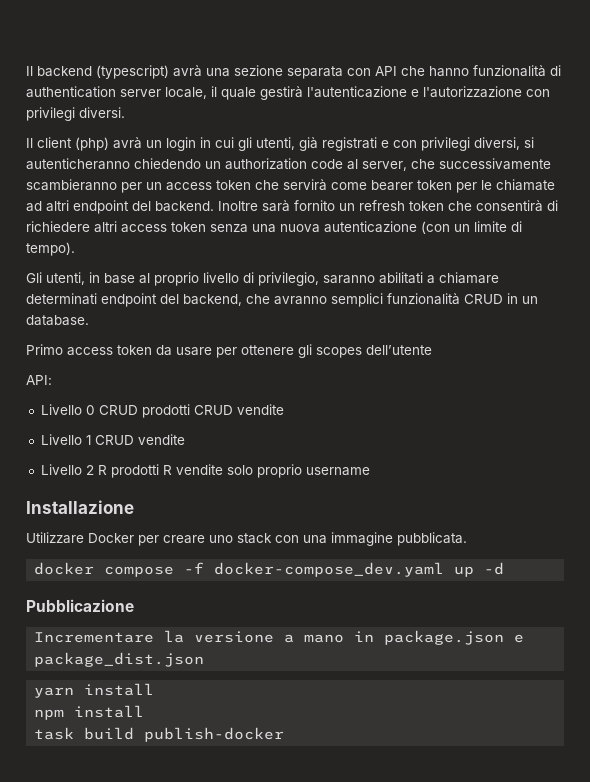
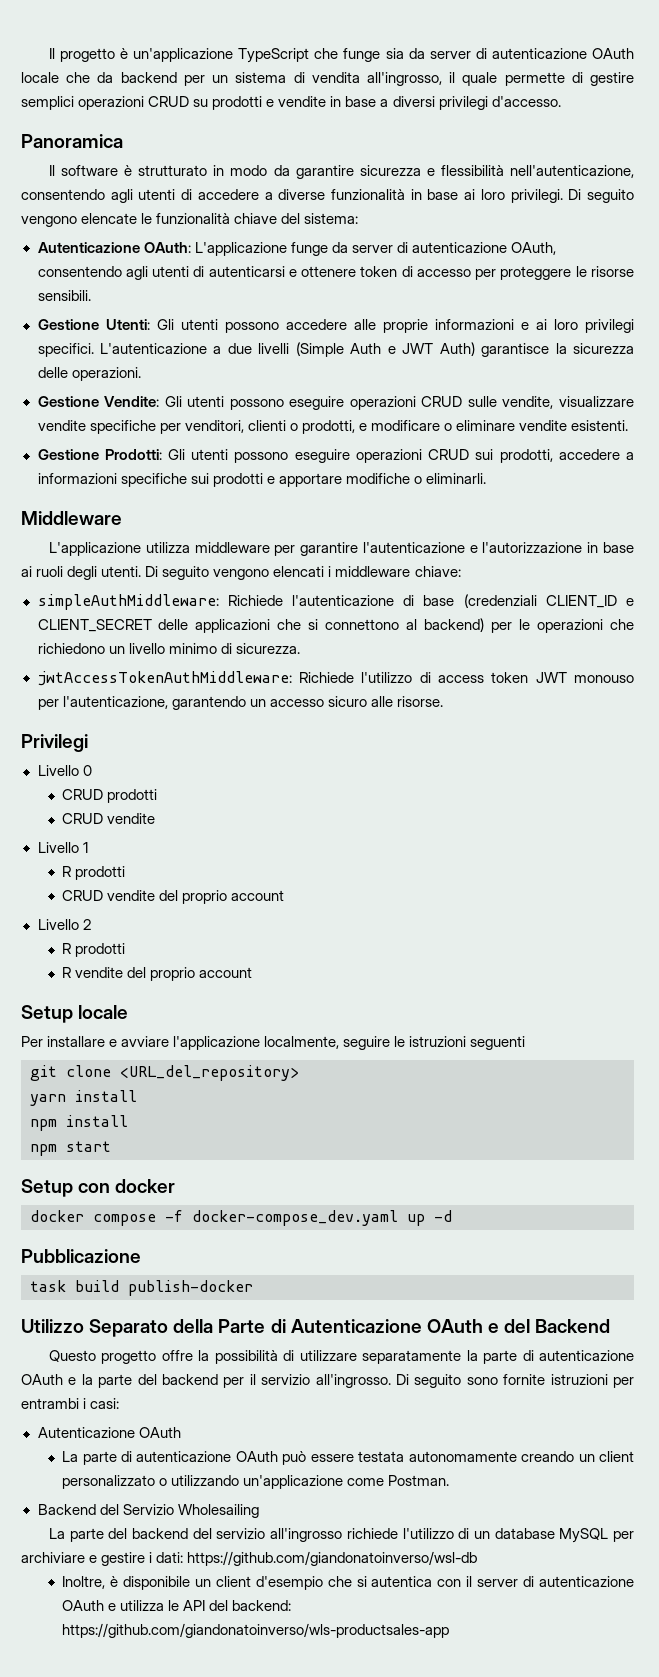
- Il backend (typescript) avrà una sezione separata con API che hanno funzionalità di authentication server locale, il quale gestirà l'autenticazione e l'autorizzazione con privilegi diversi.
- Il client (php) avrà un login in cui gli utenti, già registrati e con privilegi diversi, si autenticheranno chiedendo un authorization code al server, che successivamente scambieranno per un access token che servirà come bearer token per le chiamate ad altri endpoint del backend. Inoltre sarà fornito un refresh token che consentirà di richiedere altri access token senza una nuova autenticazione (con un limite di tempo).
- Gli utenti, in base al proprio livello di privilegio, saranno abilitati a chiamare determinati endpoint del backend, che avranno semplici funzionalità CRUD in un database.
- Primo access token da usare per ottenere gli scopes dell’utente
- API:
+ Il progetto è un'applicazione TypeScript che funge sia da server di autenticazione OAuth locale che da backend per un sistema di vendita all'ingrosso, il quale permette di gestire semplici operazioni CRUD su prodotti e vendite in base a diversi privilegi d'accesso.
+ Panoramica
+ Il software è strutturato in modo da garantire sicurezza e flessibilità nell'autenticazione, consentendo agli utenti di accedere a diverse funzionalità in base ai loro privilegi. Di seguito vengono elencate le funzionalità chiave del sistema:
+ Autenticazione OAuth: L'applicazione funge da server di autenticazione OAuth, consentendo agli utenti di autenticarsi e ottenere token di accesso per proteggere le risorse sensibili.
+ Gestione Utenti: Gli utenti possono accedere alle proprie informazioni e ai loro privilegi specifici. L'autenticazione a due livelli (Simple Auth e JWT Auth) garantisce la sicurezza delle operazioni.
+ Gestione Vendite: Gli utenti possono eseguire operazioni CRUD sulle vendite, visualizzare vendite specifiche per venditori, clienti o prodotti, e modificare o eliminare vendite esistenti.
+ Gestione Prodotti: Gli utenti possono eseguire operazioni CRUD sui prodotti, accedere a informazioni specifiche sui prodotti e apportare modifiche o eliminarli.
+ Middleware
+ L'applicazione utilizza middleware per garantire l'autenticazione e l'autorizzazione in base ai ruoli degli utenti. Di seguito vengono elencati i middleware chiave:
+ simpleAuthMiddleware: Richiede l'autenticazione di base (credenziali CLIENT_ID e CLIENT_SECRET delle applicazioni che si connettono al backend) per le operazioni che richiedono un livello minimo di sicurezza.
+ jwtAccessTokenAuthMiddleware: Richiede l'utilizzo di access token JWT monouso per l'autenticazione, garantendo un accesso sicuro alle risorse.
+ Privilegi
- Livello 0 CRUD prodotti CRUD vendite
+ Livello 0
+ CRUD prodotti
+ CRUD vendite
- Livello 1 CRUD vendite
+ Livello 1
+ R prodotti
+ CRUD vendite del proprio account
- Livello 2 R prodotti R vendite solo proprio username
- Installazione
- Utilizzare Docker per creare uno stack con una immagine pubblicata.
+ Livello 2
+ R prodotti
+ R vendite del proprio account
+ Setup locale
+ Per installare e avviare l'applicazione localmente, seguire le istruzioni seguenti
+ git clone <URL_del_repository>
+ yarn install
+ npm install
+ npm start
+ Setup con docker
- Incrementare la versione a mano in package.json e package_dist.json
- yarn install
- npm install
  task build publish-docker
+ Utilizzo Separato della Parte di Autenticazione OAuth e del Backend
+ Questo progetto offre la possibilità di utilizzare separatamente la parte di autenticazione OAuth e la parte del backend per il servizio all'ingrosso. Di seguito sono fornite istruzioni per entrambi i casi:
+ Autenticazione OAuth
+ La parte di autenticazione OAuth può essere testata autonomamente creando un client personalizzato o utilizzando un'applicazione come Postman.
+ Backend del Servizio Wholesailing
+ La parte del backend del servizio all'ingrosso richiede l'utilizzo di un database MySQL per archiviare e gestire i dati: https://github.com/giandonatoinverso/wsl-db
+ Inoltre, è disponibile un client d'esempio che si autentica con il server di autenticazione OAuth e utilizza le API del backend: https://github.com/giandonatoinverso/wls-productsales-app

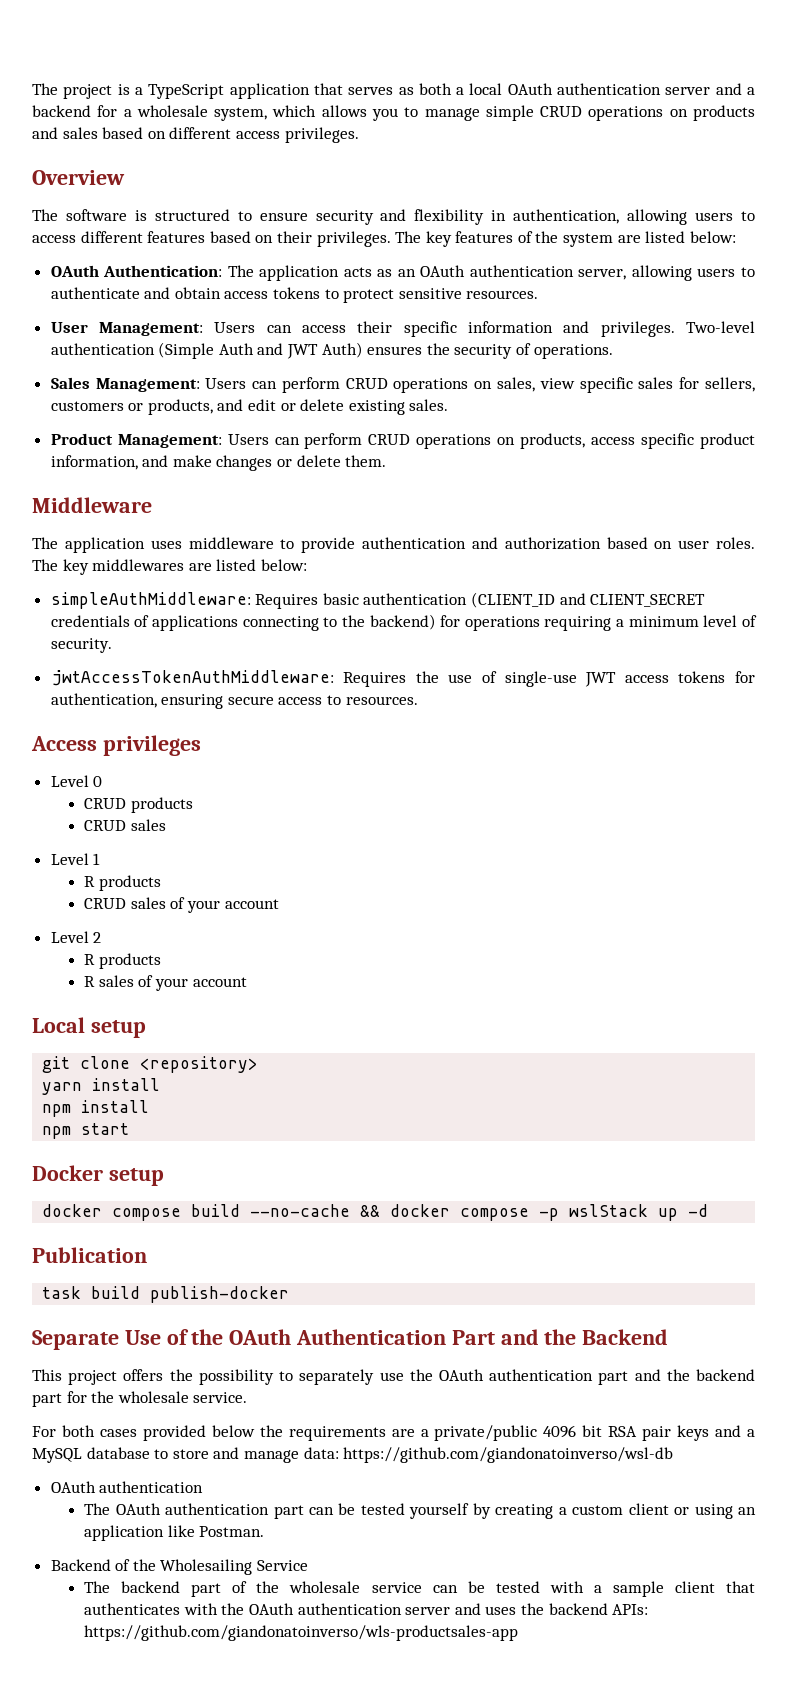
- Il progetto è un'applicazione TypeScript che funge sia da server di autenticazione OAuth locale che da backend per un sistema di vendita all'ingrosso, il quale permette di gestire semplici operazioni CRUD su prodotti e vendite in base a diversi privilegi d'accesso.
- Panoramica
- Il software è strutturato in modo da garantire sicurezza e flessibilità nell'autenticazione, consentendo agli utenti di accedere a diverse funzionalità in base ai loro privilegi. Di seguito vengono elencate le funzionalità chiave del sistema:
- Autenticazione OAuth: L'applicazione funge da server di autenticazione OAuth, consentendo agli utenti di autenticarsi e ottenere token di accesso per proteggere le risorse sensibili.
- Gestione Utenti: Gli utenti possono accedere alle proprie informazioni e ai loro privilegi specifici. L'autenticazione a due livelli (Simple Auth e JWT Auth) garantisce la sicurezza delle operazioni.
- Gestione Vendite: Gli utenti possono eseguire operazioni CRUD sulle vendite, visualizzare vendite specifiche per venditori, clienti o prodotti, e modificare o eliminare vendite esistenti.
- Gestione Prodotti: Gli utenti possono eseguire operazioni CRUD sui prodotti, accedere a informazioni specifiche sui prodotti e apportare modifiche o eliminarli.
+ The project is a TypeScript application that serves as both a local OAuth authentication server and a backend for a wholesale system, which allows you to manage simple CRUD operations on products and sales based on different access privileges.
+ Overview
+ The software is structured to ensure security and flexibility in authentication, allowing users to access different features based on their privileges. The key features of the system are listed below:
+ OAuth Authentication: The application acts as an OAuth authentication server, allowing users to authenticate and obtain access tokens to protect sensitive resources.
+ User Management: Users can access their specific information and privileges. Two-level authentication (Simple Auth and JWT Auth) ensures the security of operations.
+ Sales Management: Users can perform CRUD operations on sales, view specific sales for sellers, customers or products, and edit or delete existing sales.
+ Product Management: Users can perform CRUD operations on products, access specific product information, and make changes or delete them.
  Middleware
- L'applicazione utilizza middleware per garantire l'autenticazione e l'autorizzazione in base ai ruoli degli utenti. Di seguito vengono elencati i middleware chiave:
- simpleAuthMiddleware: Richiede l'autenticazione di base (credenziali CLIENT_ID e CLIENT_SECRET delle applicazioni che si connettono al backend) per le operazioni che richiedono un livello minimo di sicurezza.
- jwtAccessTokenAuthMiddleware: Richiede l'utilizzo di access token JWT monouso per l'autenticazione, garantendo un accesso sicuro alle risorse.
- Privilegi
- Livello 0
+ The application uses middleware to provide authentication and authorization based on user roles. The key middlewares are listed below:
+ simpleAuthMiddleware: Requires basic authentication (CLIENT_ID and CLIENT_SECRET credentials of applications connecting to the backend) for operations requiring a minimum level of security.
+ jwtAccessTokenAuthMiddleware: Requires the use of single-use JWT access tokens for authentication, ensuring secure access to resources.
+ Access privileges
+ Level 0
- CRUD prodotti
- CRUD vendite
- Livello 1
- R prodotti
- CRUD vendite del proprio account
- Livello 2
- R prodotti
- R vendite del proprio account
- Setup locale
- Per installare e avviare l'applicazione localmente, seguire le istruzioni seguenti
+ CRUD products
+ CRUD sales
+ Level 1
+ R products
+ CRUD sales of your account
+ Level 2
+ R products
+ R sales of your account
+ Local setup
- git clone <URL_del_repository>
+ git clone <repository>
- Setup con docker
- docker compose -f docker-compose_dev.yaml up -d
+ Docker setup
+ docker compose build --no-cache && docker compose -p wslStack up -d
- Pubblicazione
+ Publication
- Utilizzo Separato della Parte di Autenticazione OAuth e del Backend
- Questo progetto offre la possibilità di utilizzare separatamente la parte di autenticazione OAuth e la parte del backend per il servizio all'ingrosso. Di seguito sono fornite istruzioni per entrambi i casi:
- Autenticazione OAuth
- La parte di autenticazione OAuth può essere testata autonomamente creando un client personalizzato o utilizzando un'applicazione come Postman.
+ Separate Use of the OAuth Authentication Part and the Backend
+ This project offers the possibility to separately use the OAuth authentication part and the backend part for the wholesale service.
+ For both cases provided below the requirements are a private/public 4096 bit RSA pair keys and a MySQL database to store and manage data: https://github.com/giandonatoinverso/wsl-db
+ OAuth authentication
+ The OAuth authentication part can be tested yourself by creating a custom client or using an application like Postman.
- Backend del Servizio Wholesailing
- La parte del backend del servizio all'ingrosso richiede l'utilizzo di un database MySQL per archiviare e gestire i dati: https://github.com/giandonatoinverso/wsl-db
- Inoltre, è disponibile un client d'esempio che si autentica con il server di autenticazione OAuth e utilizza le API del backend: https://github.com/giandonatoinverso/wls-productsales-app
+ Backend of the Wholesailing Service
+ The backend part of the wholesale service can be tested with a sample client that authenticates with the OAuth authentication server and uses the backend APIs: https://github.com/giandonatoinverso/wls-productsales-app

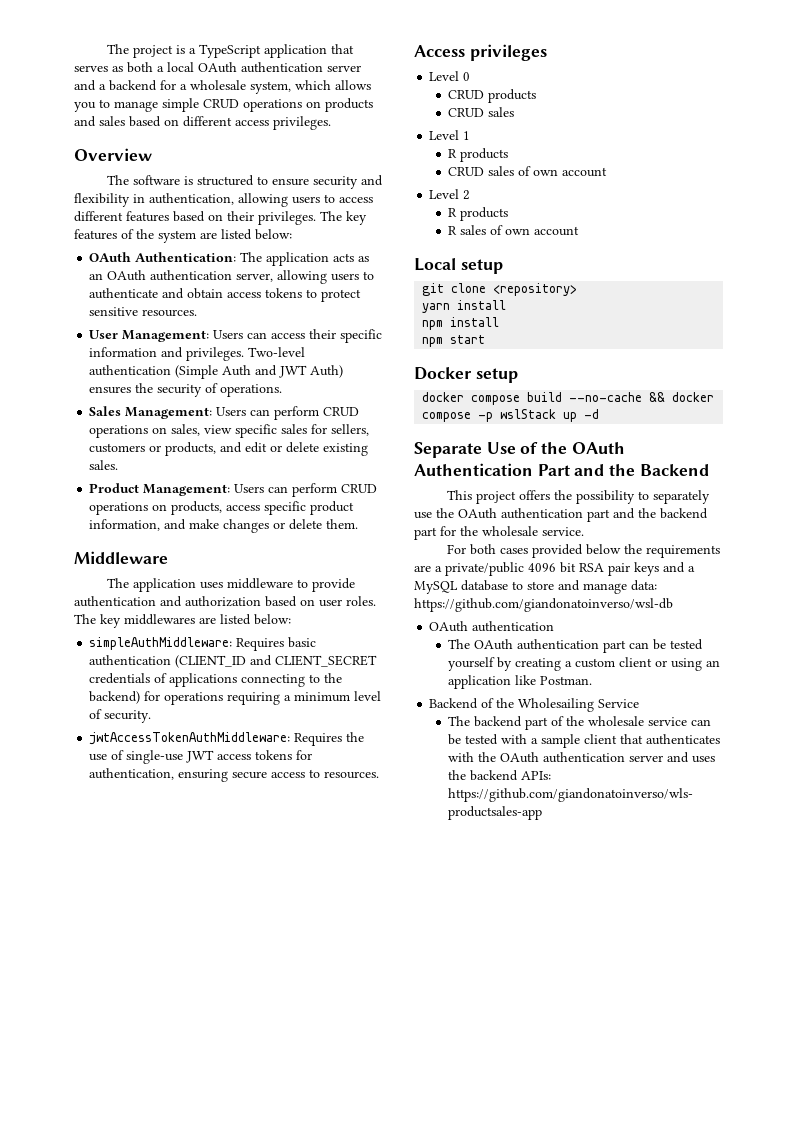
- CRUD sales of your account
+ CRUD sales of own account
- R sales of your account
+ R sales of own account
- Publication
- task build publish-docker

